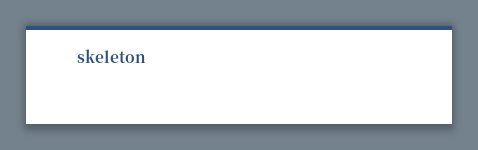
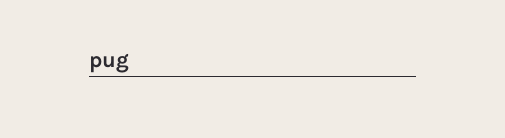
- skeleton
+ pug

